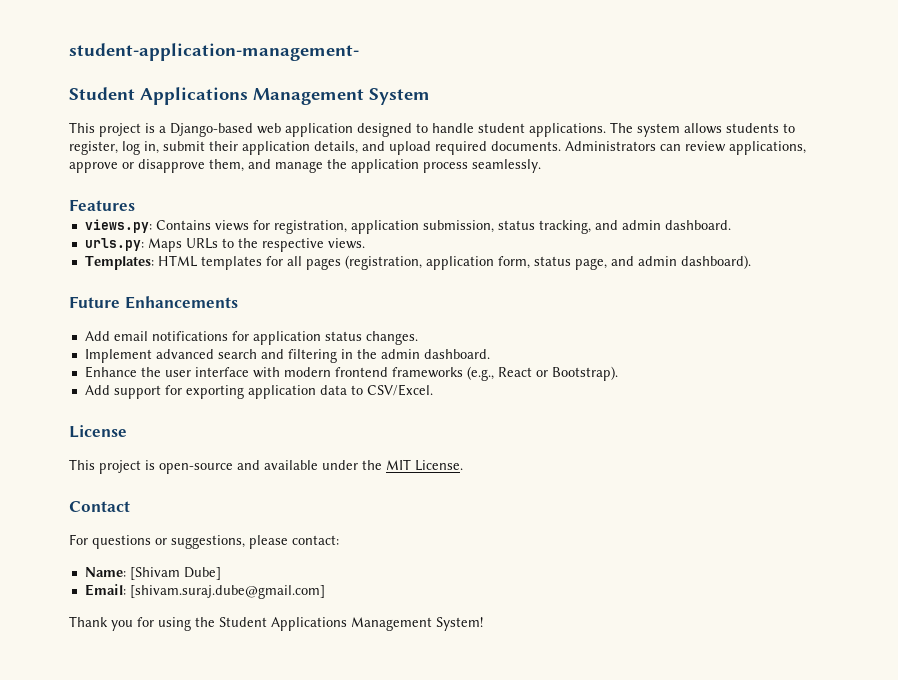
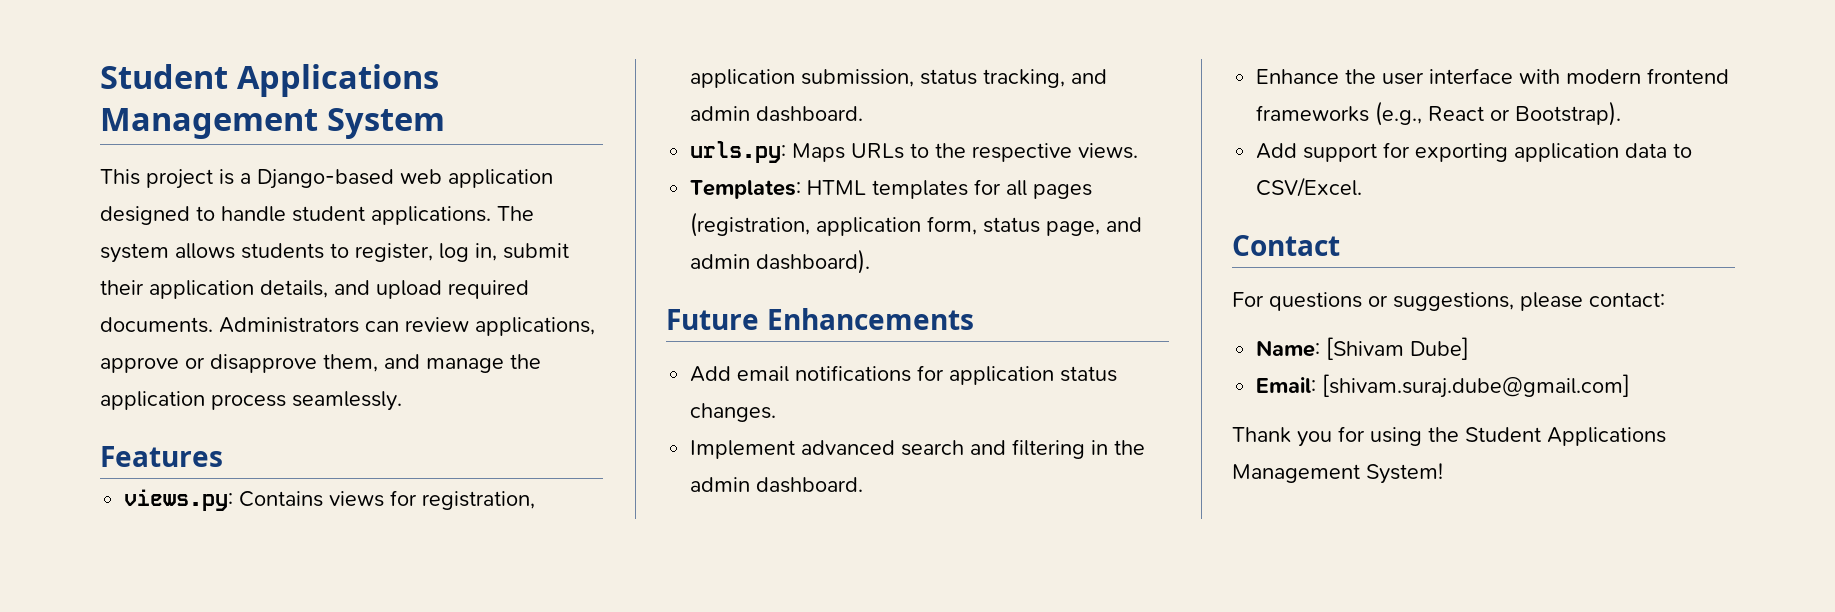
- student-application-management-
- License
- This project is open-source and available under the MIT License.

